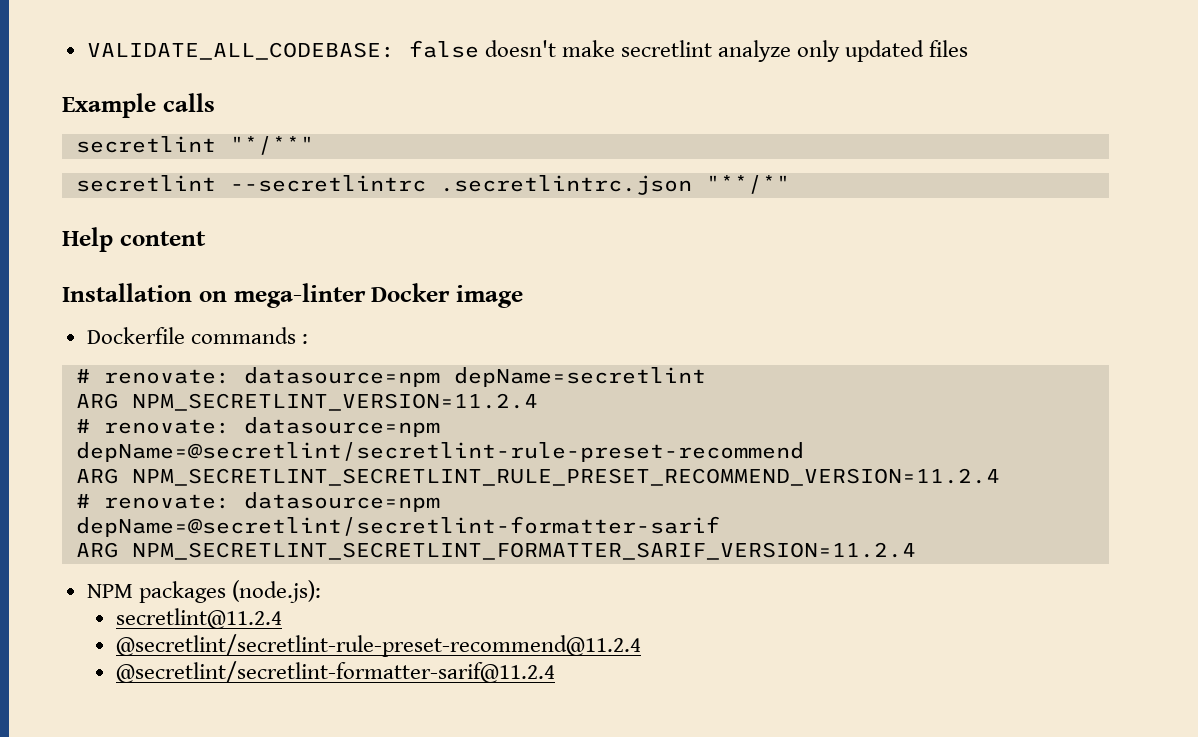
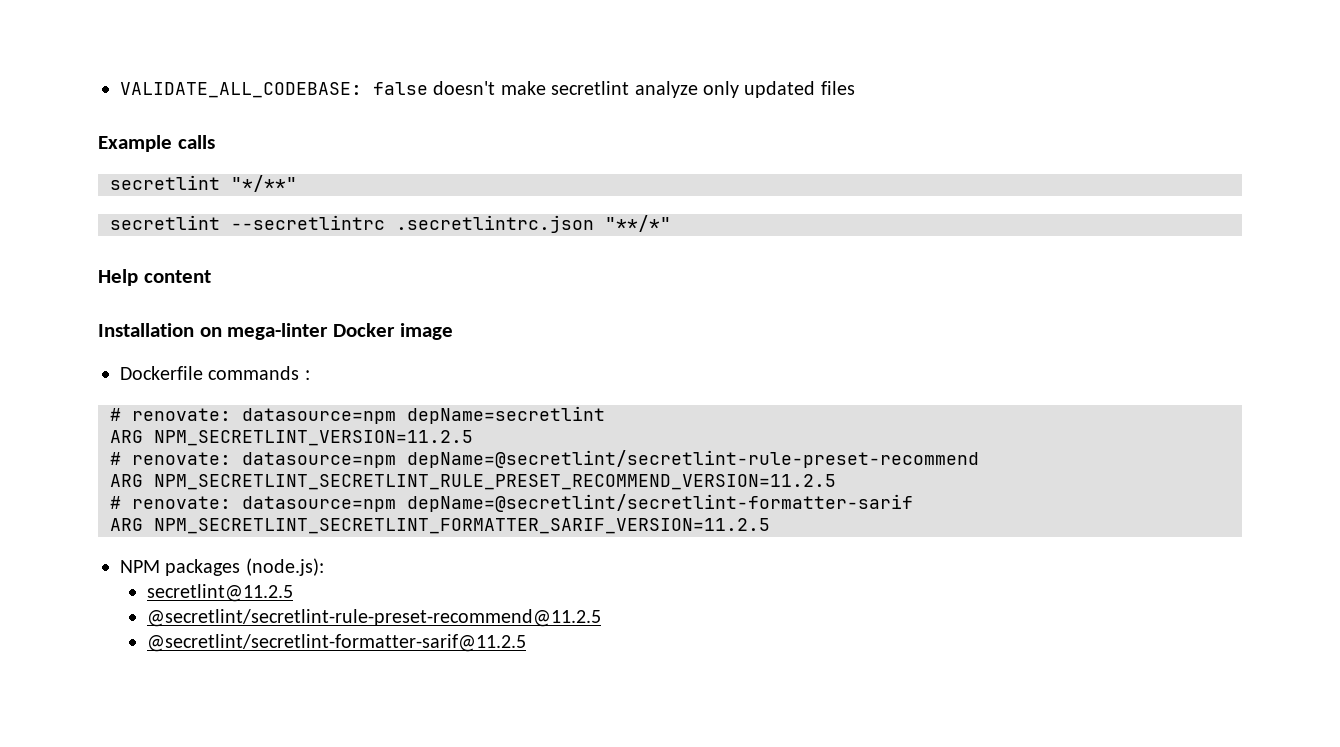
- ARG NPM_SECRETLINT_VERSION=11.2.4
+ ARG NPM_SECRETLINT_VERSION=11.2.5
- ARG NPM_SECRETLINT_SECRETLINT_RULE_PRESET_RECOMMEND_VERSION=11.2.4
+ ARG NPM_SECRETLINT_SECRETLINT_RULE_PRESET_RECOMMEND_VERSION=11.2.5
- ARG NPM_SECRETLINT_SECRETLINT_FORMATTER_SARIF_VERSION=11.2.4
+ ARG NPM_SECRETLINT_SECRETLINT_FORMATTER_SARIF_VERSION=11.2.5
- secretlint@11.2.4
- @secretlint/secretlint-rule-preset-recommend@11.2.4
- @secretlint/secretlint-formatter-sarif@11.2.4
+ secretlint@11.2.5
+ @secretlint/secretlint-rule-preset-recommend@11.2.5
+ @secretlint/secretlint-formatter-sarif@11.2.5

